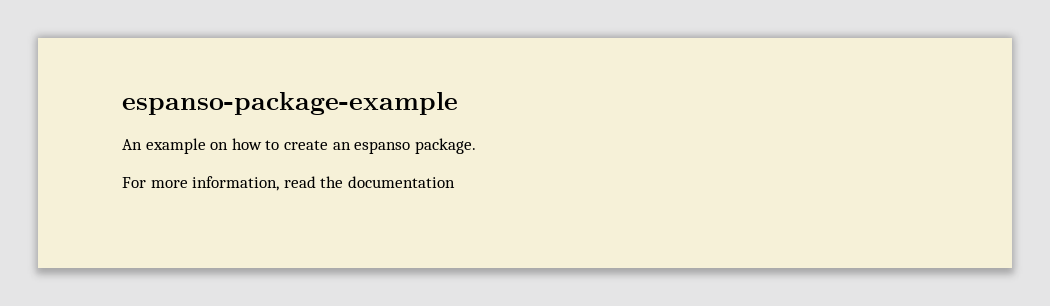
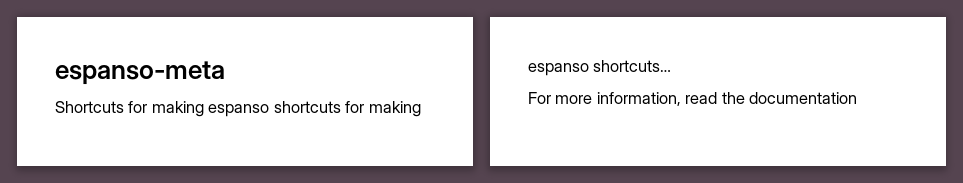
- espanso-package-example
- An example on how to create an espanso package.
+ espanso-meta
+ Shortcuts for making espanso shortcuts for making espanso shortcuts…

